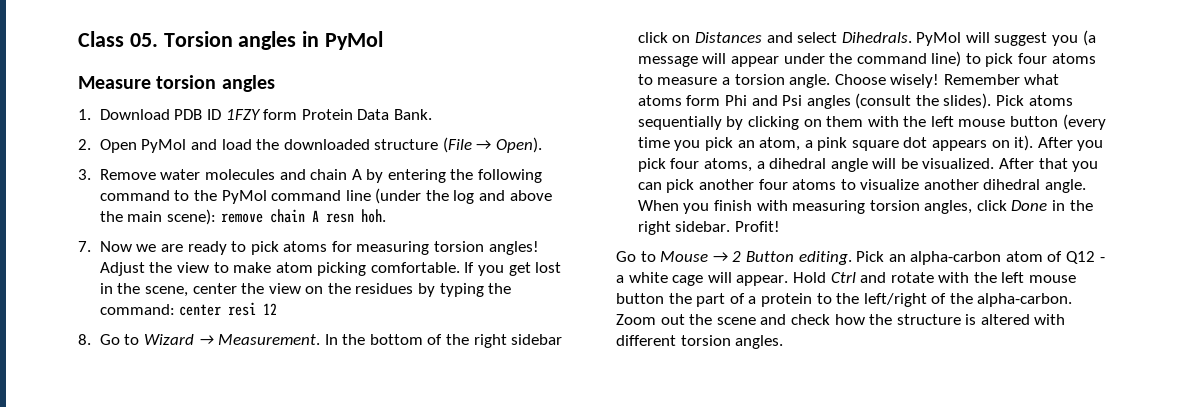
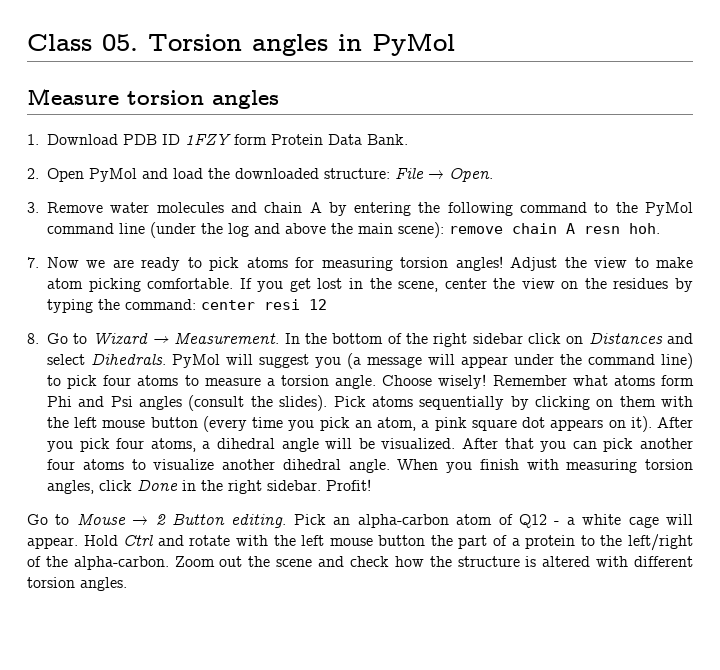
- 2. Open PyMol and load the downloaded structure (File → Open).
+ 2. Open PyMol and load the downloaded structure: File → Open.

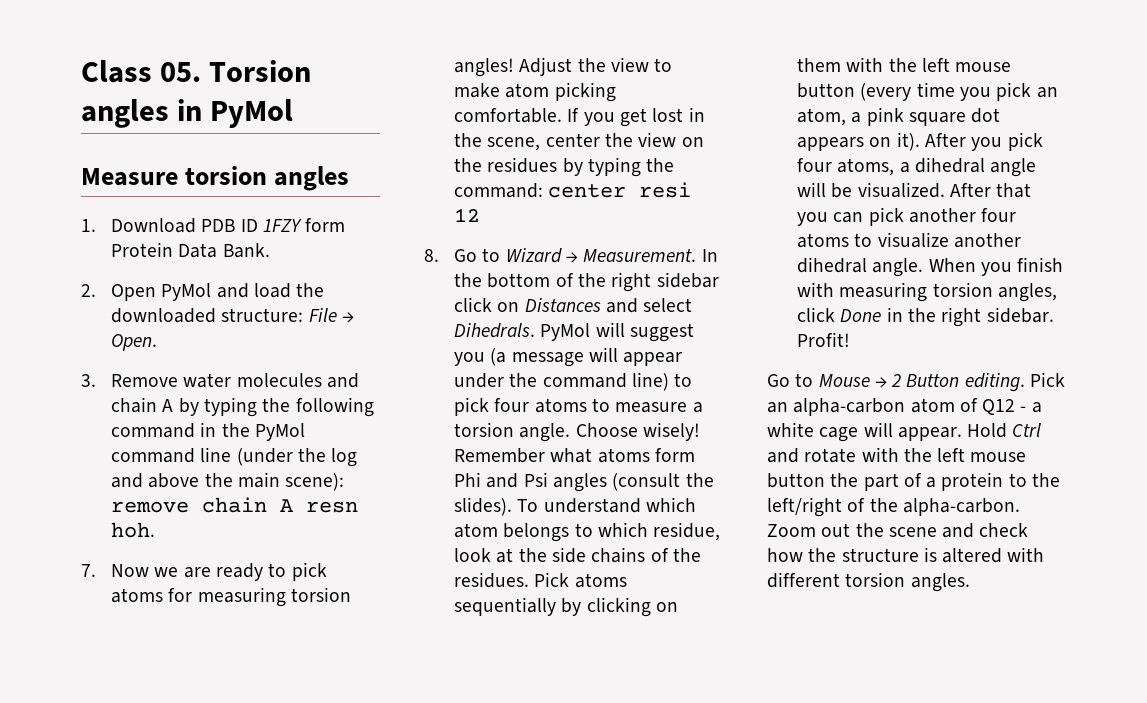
- 3. Remove water molecules and chain A by entering the following command to the PyMol command line (under the log and above the main scene): remove chain A resn hoh.
+ 3. Remove water molecules and chain A by typing the following command in the PyMol command line (under the log and above the main scene): remove chain A resn hoh.
+ To understand which atom belongs to which residue, look at the side chains of the residues.

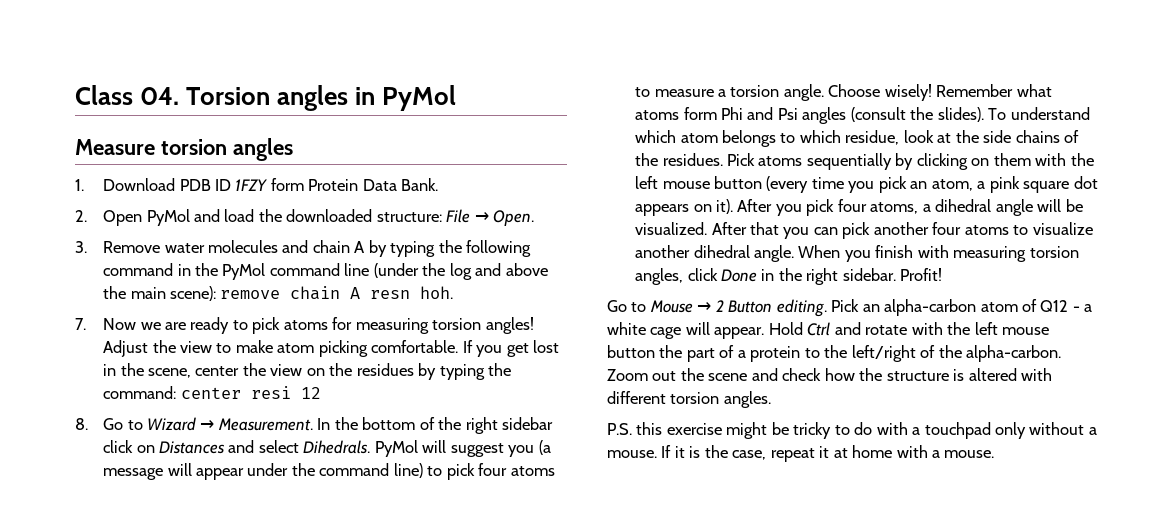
- Class 05. Torsion angles in PyMol
+ Class 04. Torsion angles in PyMol
+ P.S. this exercise might be tricky to do with a touchpad only without a mouse. If it is the case, repeat it at home with a mouse.

